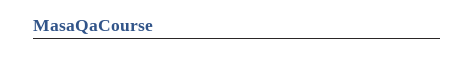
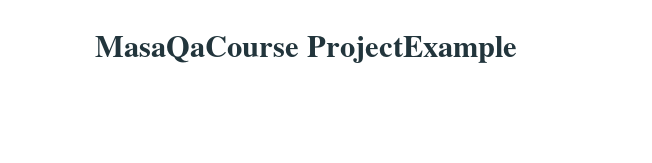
- MasaQaCourse
+ MasaQaCourse ProjectExample

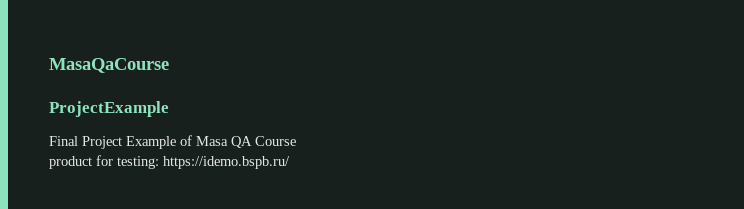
- MasaQaCourse ProjectExample
+ MasaQaCourse
+ ProjectExample
+ Final Project Example of Masa QA Course
+ product for testing: https://idemo.bspb.ru/

